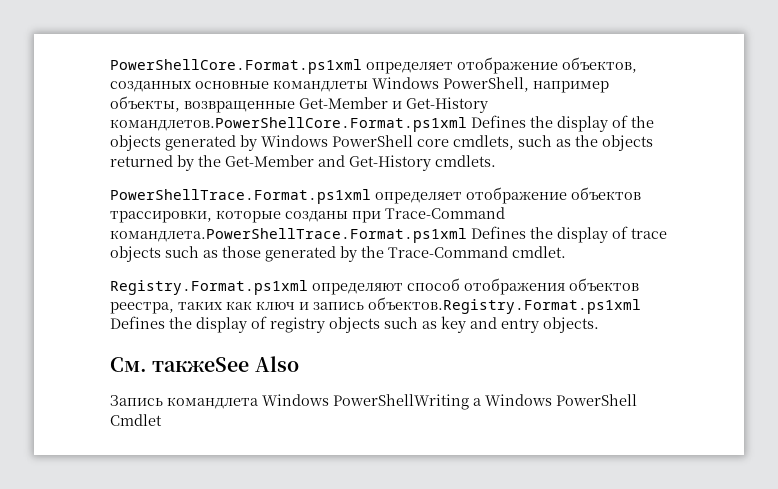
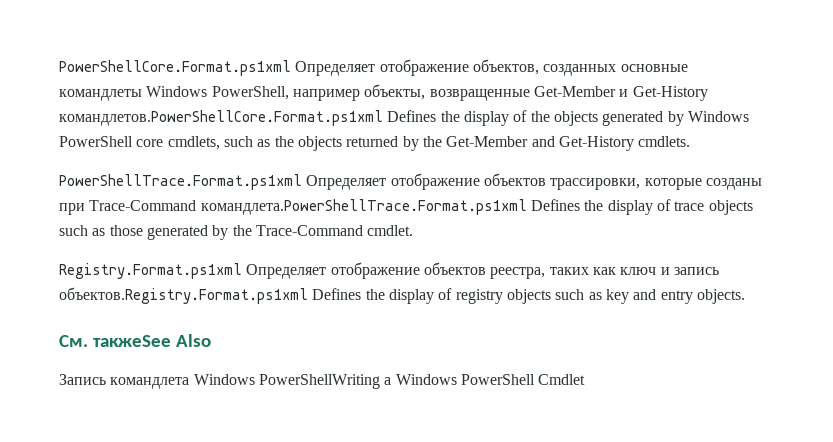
- PowerShellCore.Format.ps1xml определяет отображение объектов, созданных основные командлеты Windows PowerShell, например объекты, возвращенные Get-Member и Get-History командлетов.PowerShellCore.Format.ps1xml Defines the display of the objects generated by Windows PowerShell core cmdlets, such as the objects returned by the Get-Member and Get-History cmdlets.
+ PowerShellCore.Format.ps1xml Определяет отображение объектов, созданных основные командлеты Windows PowerShell, например объекты, возвращенные Get-Member и Get-History командлетов.PowerShellCore.Format.ps1xml Defines the display of the objects generated by Windows PowerShell core cmdlets, such as the objects returned by the Get-Member and Get-History cmdlets.
- PowerShellTrace.Format.ps1xml определяет отображение объектов трассировки, которые созданы при Trace-Command командлета.PowerShellTrace.Format.ps1xml Defines the display of trace objects such as those generated by the Trace-Command cmdlet.
+ PowerShellTrace.Format.ps1xml Определяет отображение объектов трассировки, которые созданы при Trace-Command командлета.PowerShellTrace.Format.ps1xml Defines the display of trace objects such as those generated by the Trace-Command cmdlet.
- Registry.Format.ps1xml определяют способ отображения объектов реестра, таких как ключ и запись объектов.Registry.Format.ps1xml Defines the display of registry objects such as key and entry objects.
+ Registry.Format.ps1xml Определяет отображение объектов реестра, таких как ключ и запись объектов.Registry.Format.ps1xml Defines the display of registry objects such as key and entry objects.

